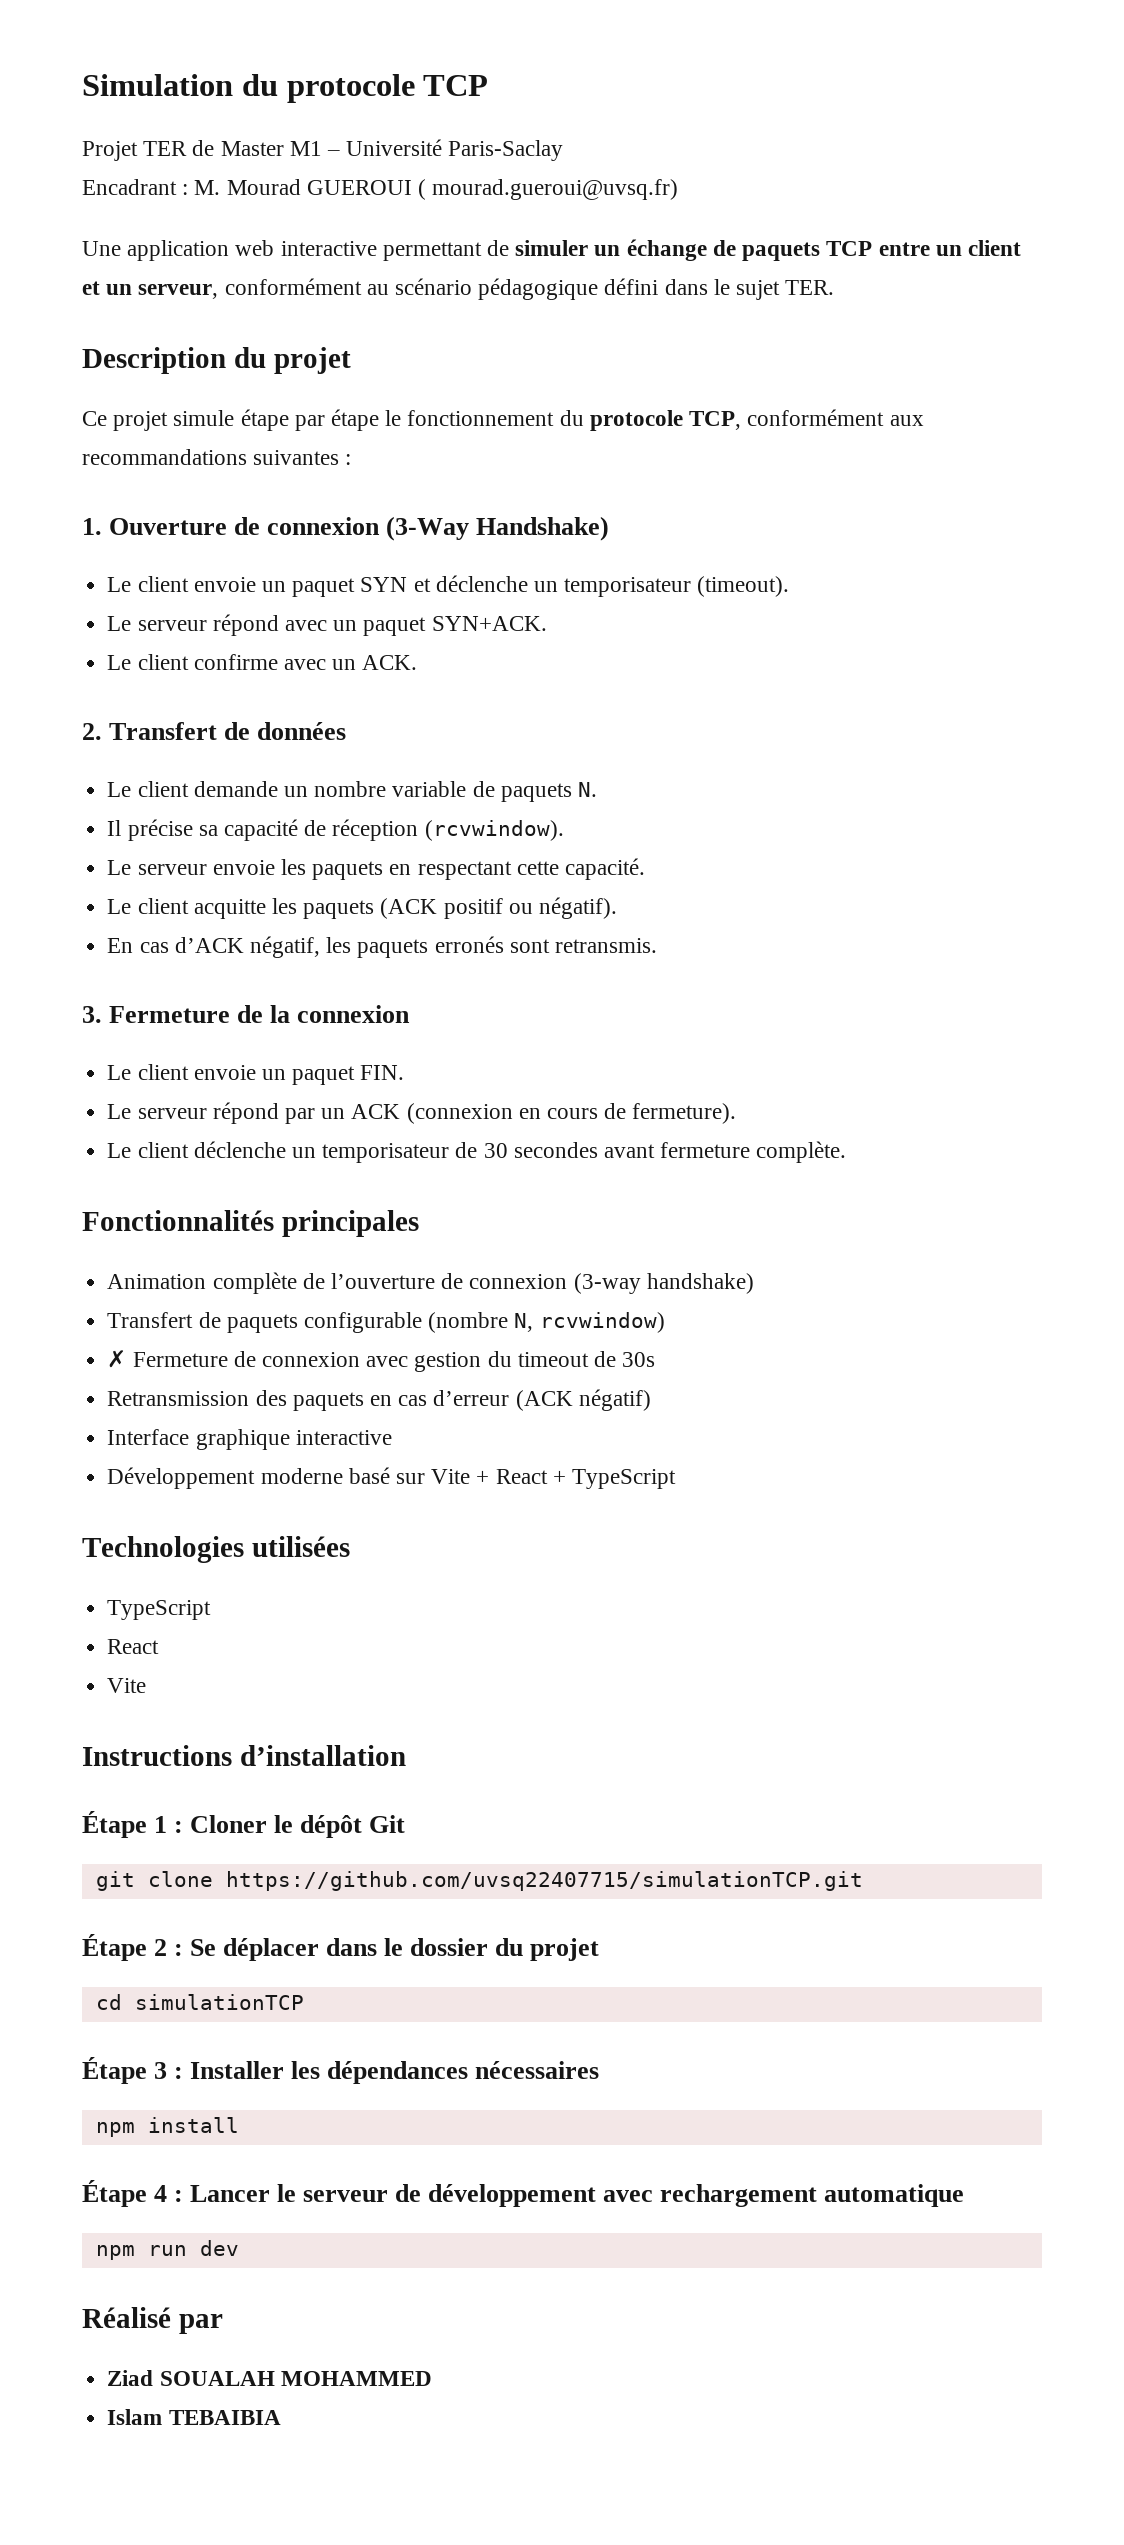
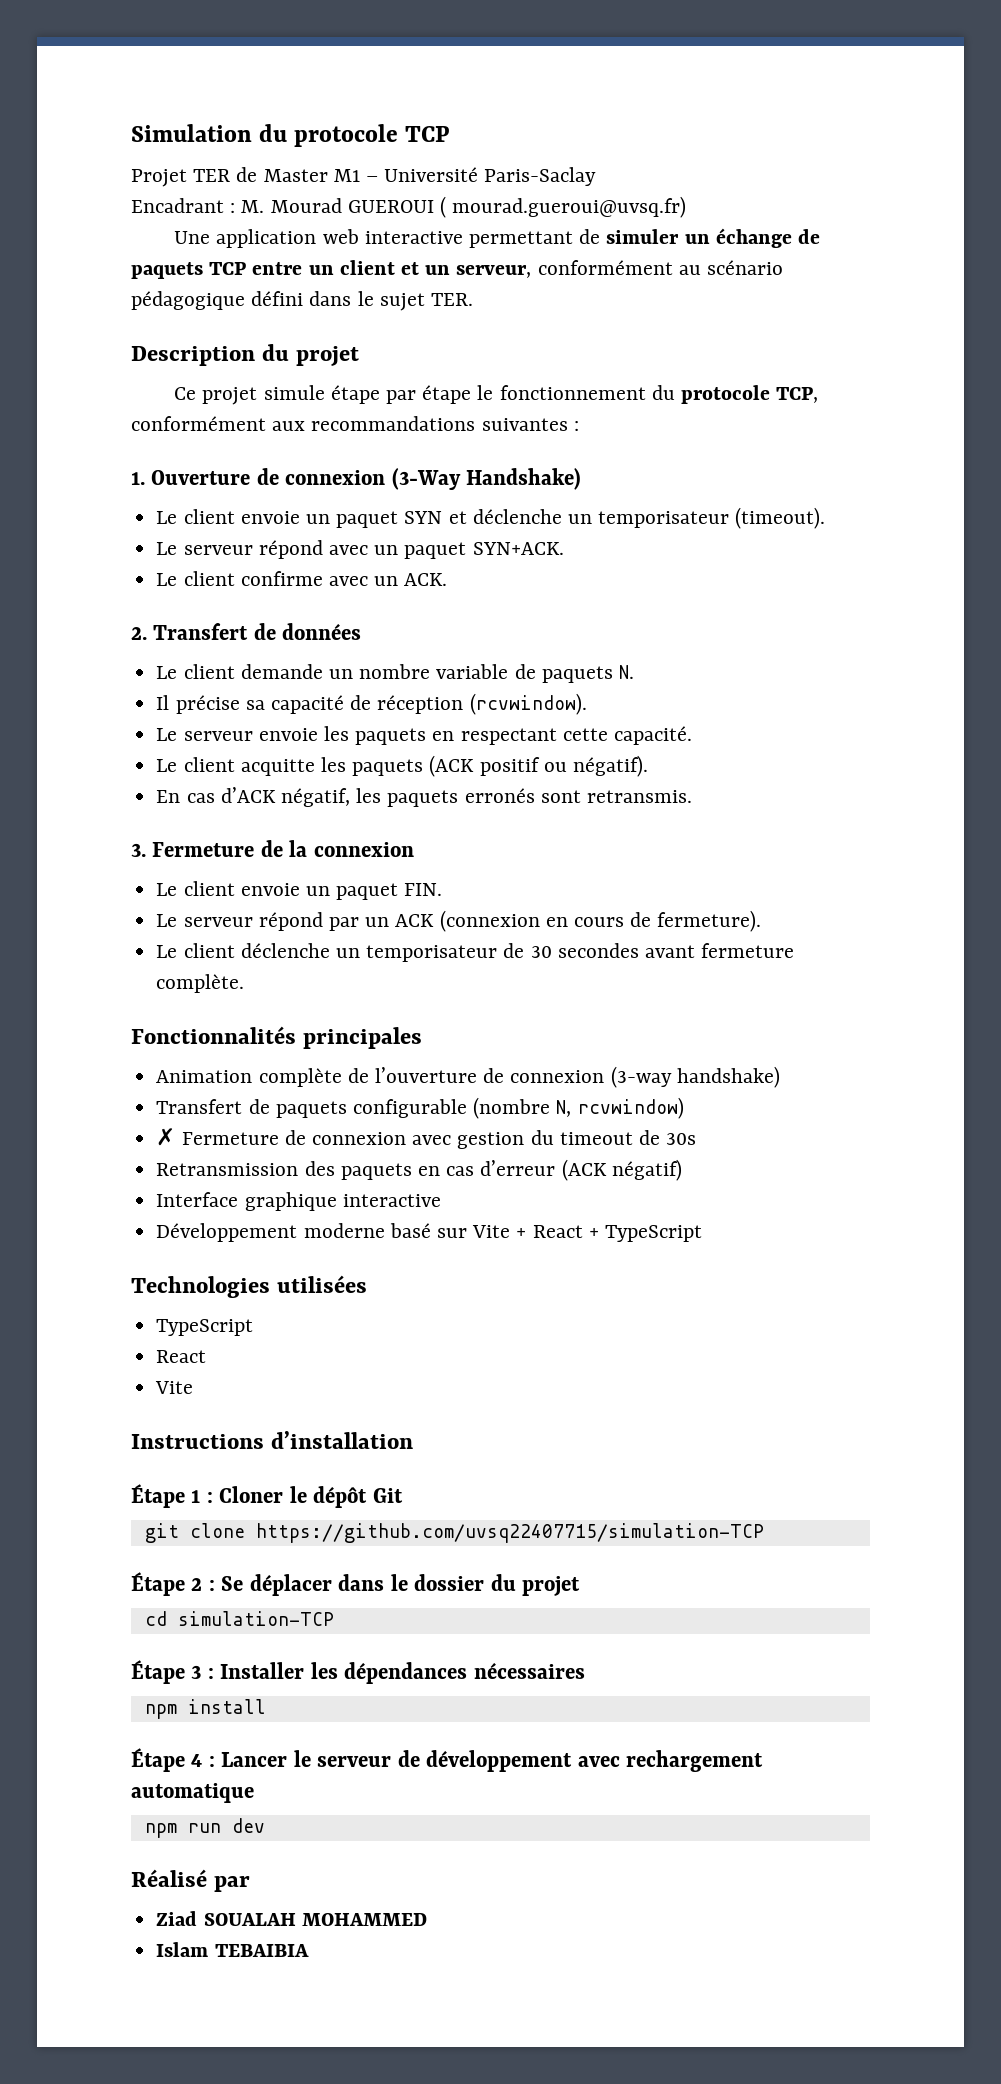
- git clone https://github.com/uvsq22407715/simulationTCP.git
+ git clone https://github.com/uvsq22407715/simulation-TCP
- cd simulationTCP
+ cd simulation-TCP

